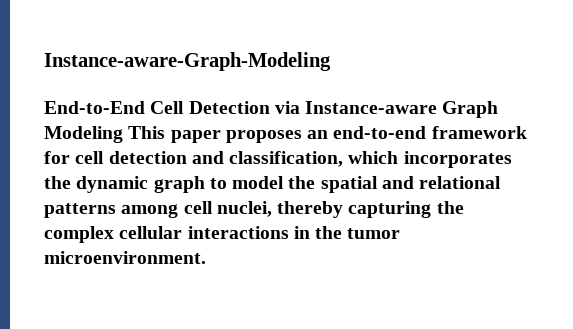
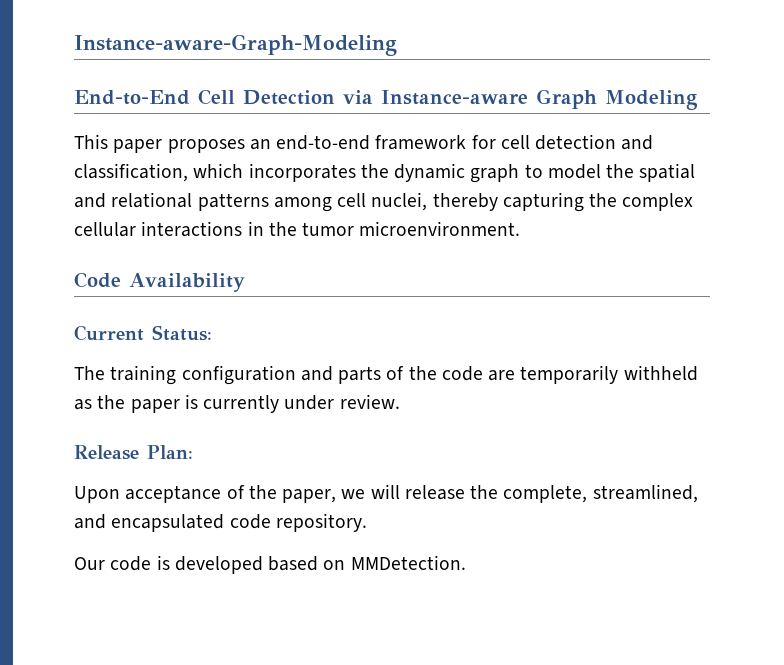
- End-to-End Cell Detection via Instance-aware Graph Modeling This paper proposes an end-to-end framework for cell detection and classification, which incorporates the dynamic graph to model the spatial and relational patterns among cell nuclei, thereby capturing the complex cellular interactions in the tumor microenvironment.
+ End-to-End Cell Detection via Instance-aware Graph Modeling
+ This paper proposes an end-to-end framework for cell detection and classification, which incorporates the dynamic graph to model the spatial and relational patterns among cell nuclei, thereby capturing the complex cellular interactions in the tumor microenvironment.
+ Code Availability
+ Current Status:
+ The training configuration and parts of the code are temporarily withheld as the paper is currently under review.
+ Release Plan:
+ Upon acceptance of the paper, we will release the complete, streamlined, and encapsulated code repository.
+ Our code is developed based on MMDetection.

